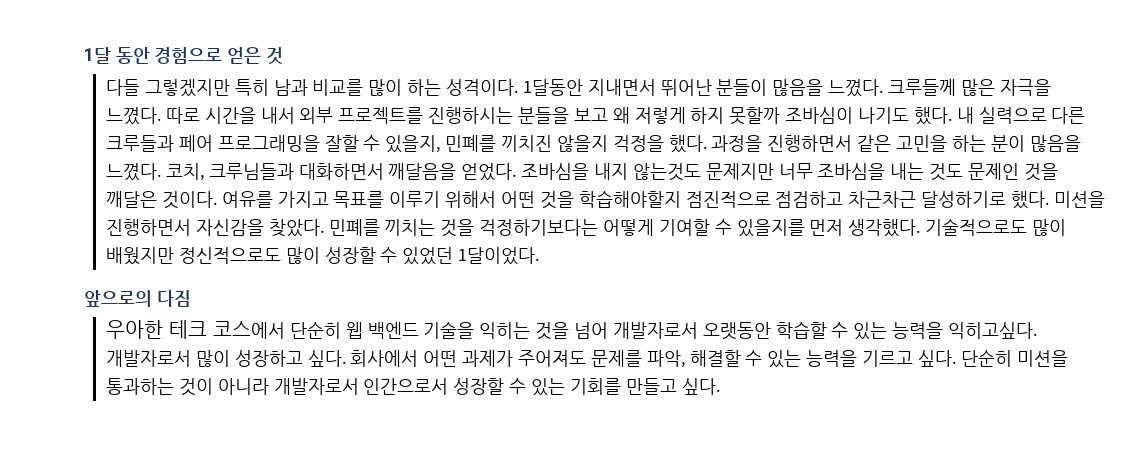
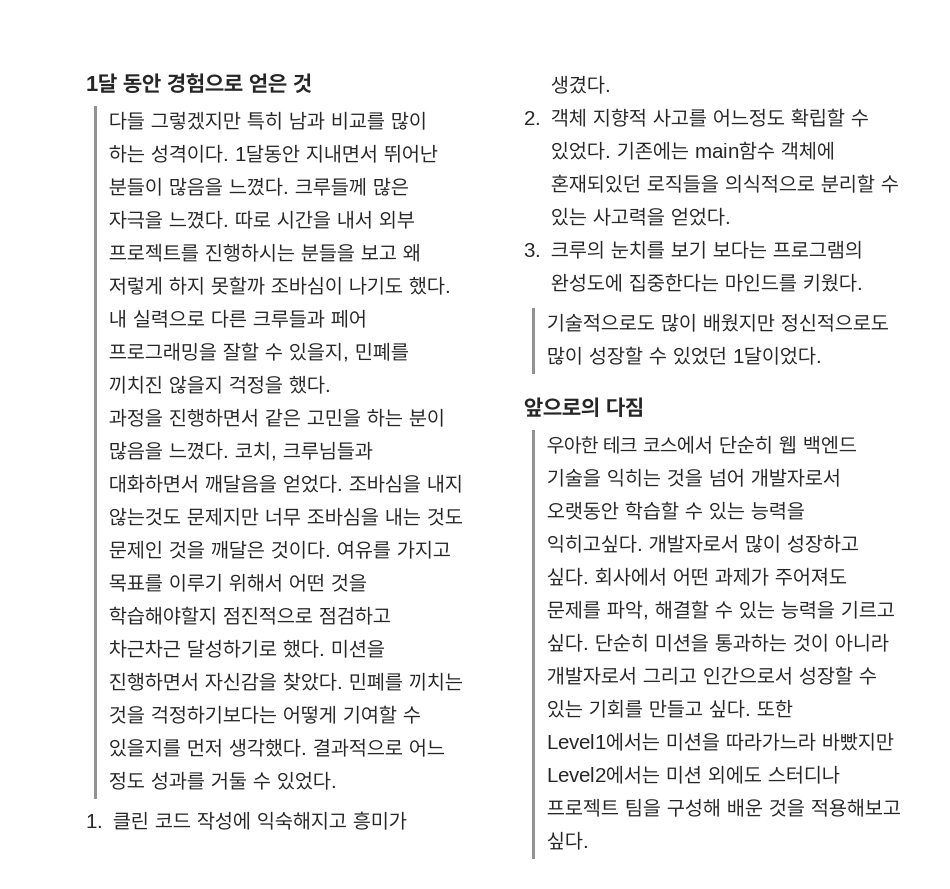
- 내 실력으로 다른 크루들과 페어 프로그래밍을 잘할 수 있을지, 민폐를 끼치진 않을지 걱정을 했다. 과정을 진행하면서 같은 고민을 하는 분이 많음을 느꼈다.
+ 내 실력으로 다른 크루들과 페어 프로그래밍을 잘할 수 있을지, 민폐를 끼치진 않을지 걱정을 했다.
+ 과정을 진행하면서 같은 고민을 하는 분이 많음을 느꼈다.
- 민폐를 끼치는 것을 걱정하기보다는 어떻게 기여할 수 있을지를 먼저 생각했다. 기술적으로도 많이 배웠지만 정신적으로도 많이 성장할 수 있었던 1달이었다.
+ 민폐를 끼치는 것을 걱정하기보다는 어떻게 기여할 수 있을지를 먼저 생각했다. 결과적으로 어느 정도 성과를 거둘 수 있었다.
+ 1. 클린 코드 작성에 익숙해지고 흥미가 생겼다.
+ 2. 객체 지향적 사고를 어느정도 확립할 수 있었다. 기존에는 main함수 객체에 혼재되있던 로직들을 의식적으로 분리할 수 있는 사고력을 얻었다.
+ 3. 크루의 눈치를 보기 보다는 프로그램의 완성도에 집중한다는 마인드를 키웠다.
+ 기술적으로도 많이 배웠지만 정신적으로도 많이 성장할 수 있었던 1달이었다.
- 단순히 미션을 통과하는 것이 아니라 개발자로서 인간으로서 성장할 수 있는 기회를 만들고 싶다.
+ 단순히 미션을 통과하는 것이 아니라 개발자로서 그리고 인간으로서 성장할 수 있는 기회를 만들고 싶다.
+ 또한 Level1에서는 미션을 따라가느라 바빴지만 Level2에서는 미션 외에도 스터디나 프로젝트 팀을 구성해 배운 것을 적용해보고 싶다.

